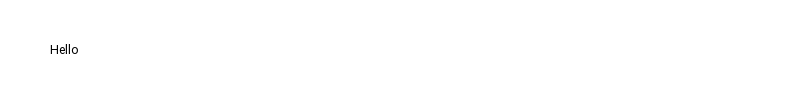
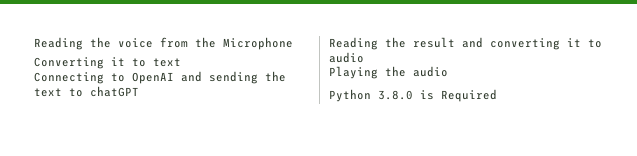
- Hello
+ Reading the voice from the Microphone
+ Converting it to text
+ Connecting to OpenAI and sending the text to chatGPT
+ Reading the result and converting it to audio
+ Playing the audio
+ Python 3.8.0 is Required

